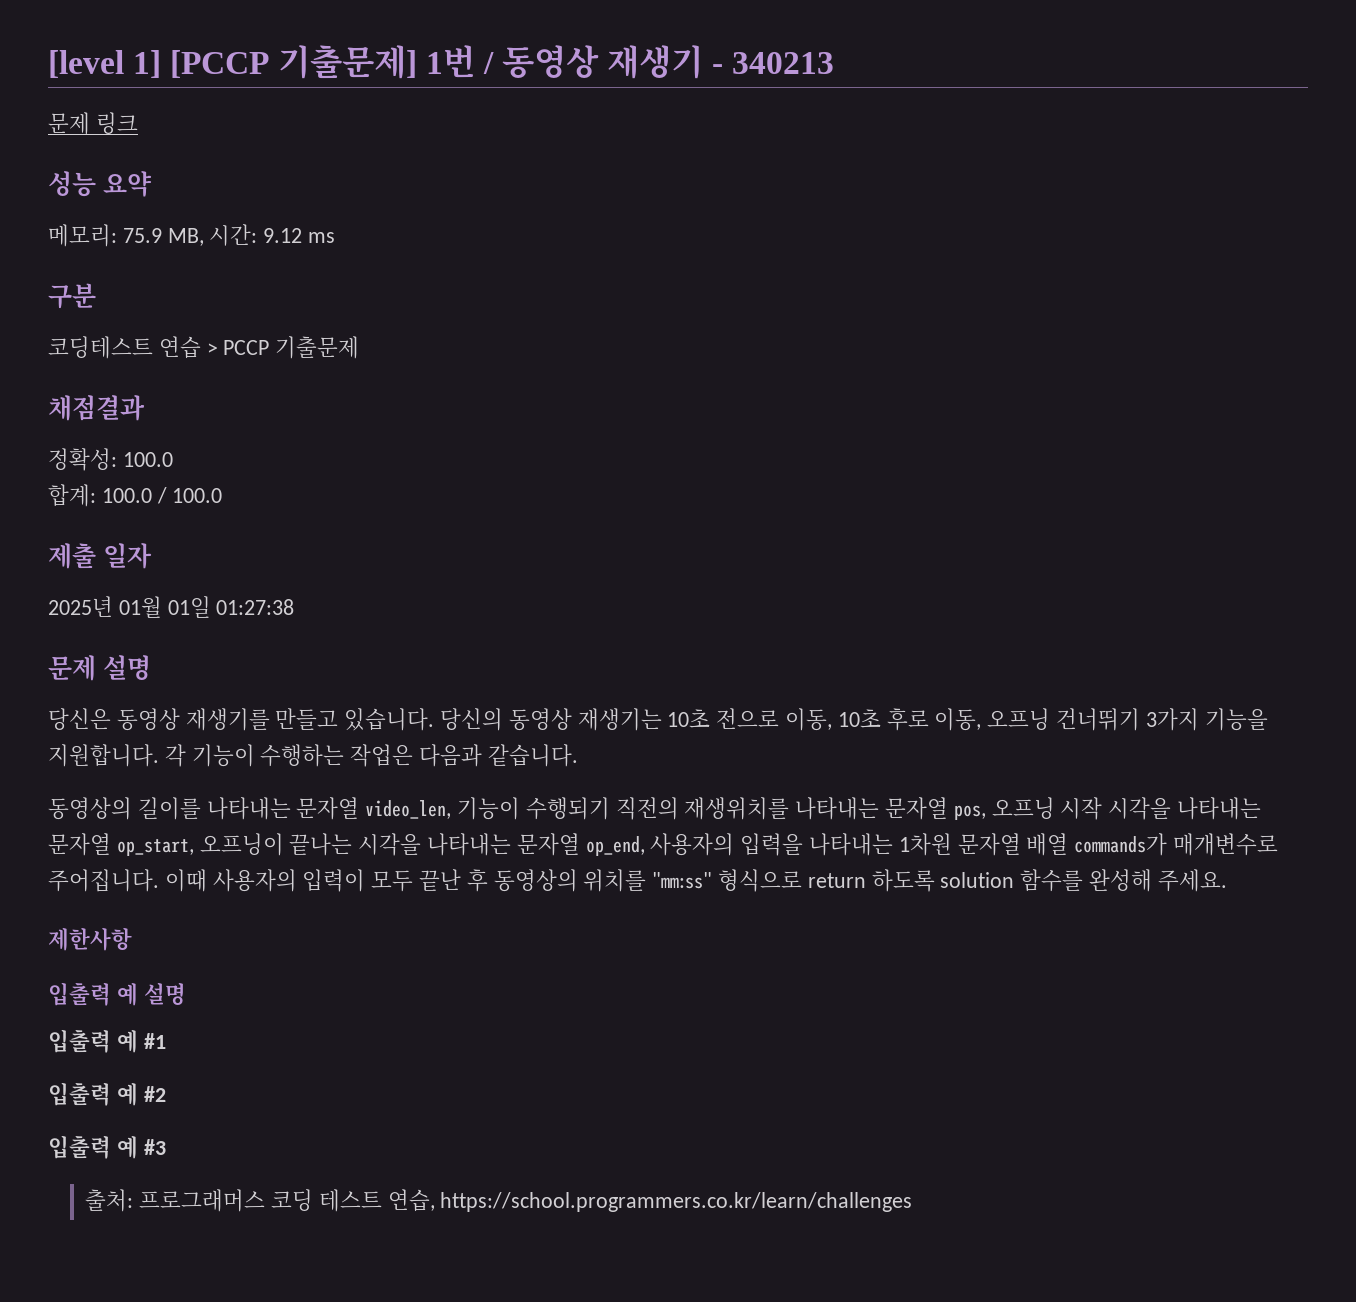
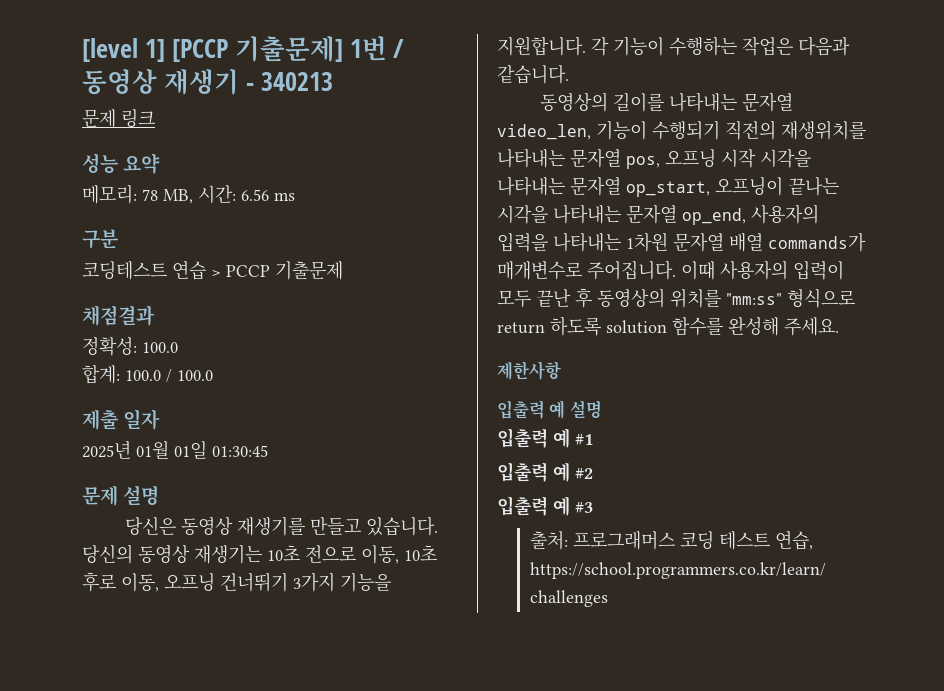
- 메모리: 75.9 MB, 시간: 9.12 ms
+ 메모리: 78 MB, 시간: 6.56 ms
- 2025년 01월 01일 01:27:38
+ 2025년 01월 01일 01:30:45

